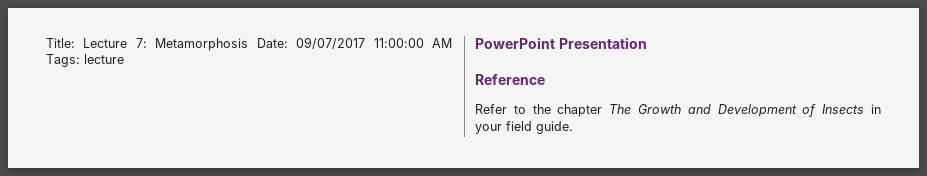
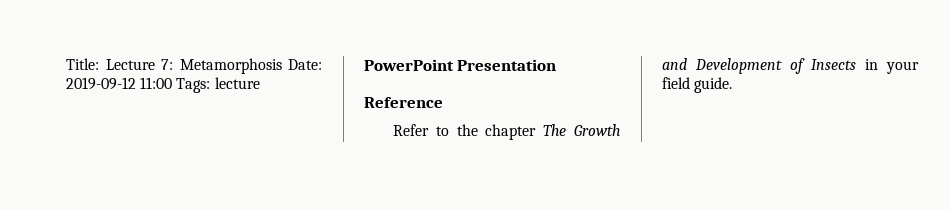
- Title: Lecture 7: Metamorphosis Date: 09/07/2017 11:00:00 AM Tags: lecture
+ Title: Lecture 7: Metamorphosis Date: 2019-09-12 11:00 Tags: lecture

